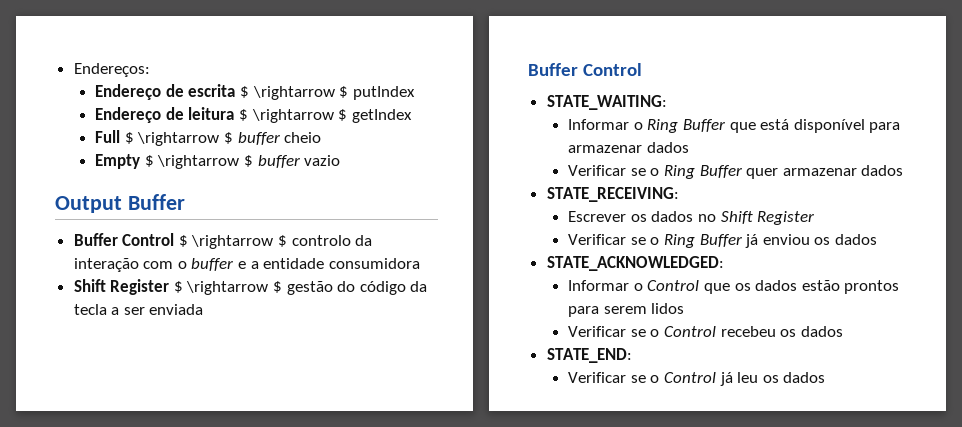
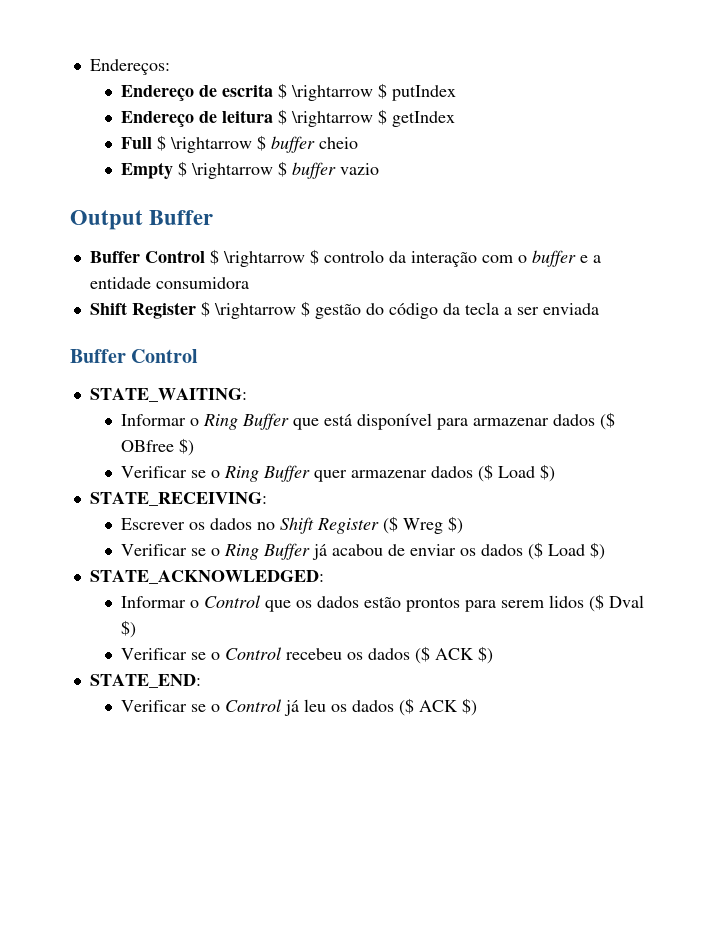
- Informar o Ring Buffer que está disponível para armazenar dados
+ Informar o Ring Buffer que está disponível para armazenar dados ($ OBfree $)
- Verificar se o Ring Buffer quer armazenar dados
+ Verificar se o Ring Buffer quer armazenar dados ($ Load $)
- Escrever os dados no Shift Register
+ Escrever os dados no Shift Register ($ Wreg $)
- Verificar se o Ring Buffer já enviou os dados
+ Verificar se o Ring Buffer já acabou de enviar os dados ($ Load $)
- Informar o Control que os dados estão prontos para serem lidos
+ Informar o Control que os dados estão prontos para serem lidos ($ Dval $)
- Verificar se o Control recebeu os dados
+ Verificar se o Control recebeu os dados ($ ACK $)
- Verificar se o Control já leu os dados
+ Verificar se o Control já leu os dados ($ ACK $)

